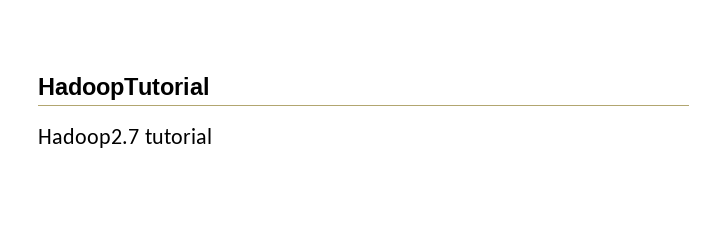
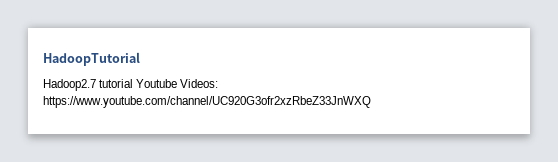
- Hadoop2.7 tutorial
+ Hadoop2.7 tutorial Youtube Videos: https://www.youtube.com/channel/UC920G3ofr2xzRbeZ33JnWXQ

